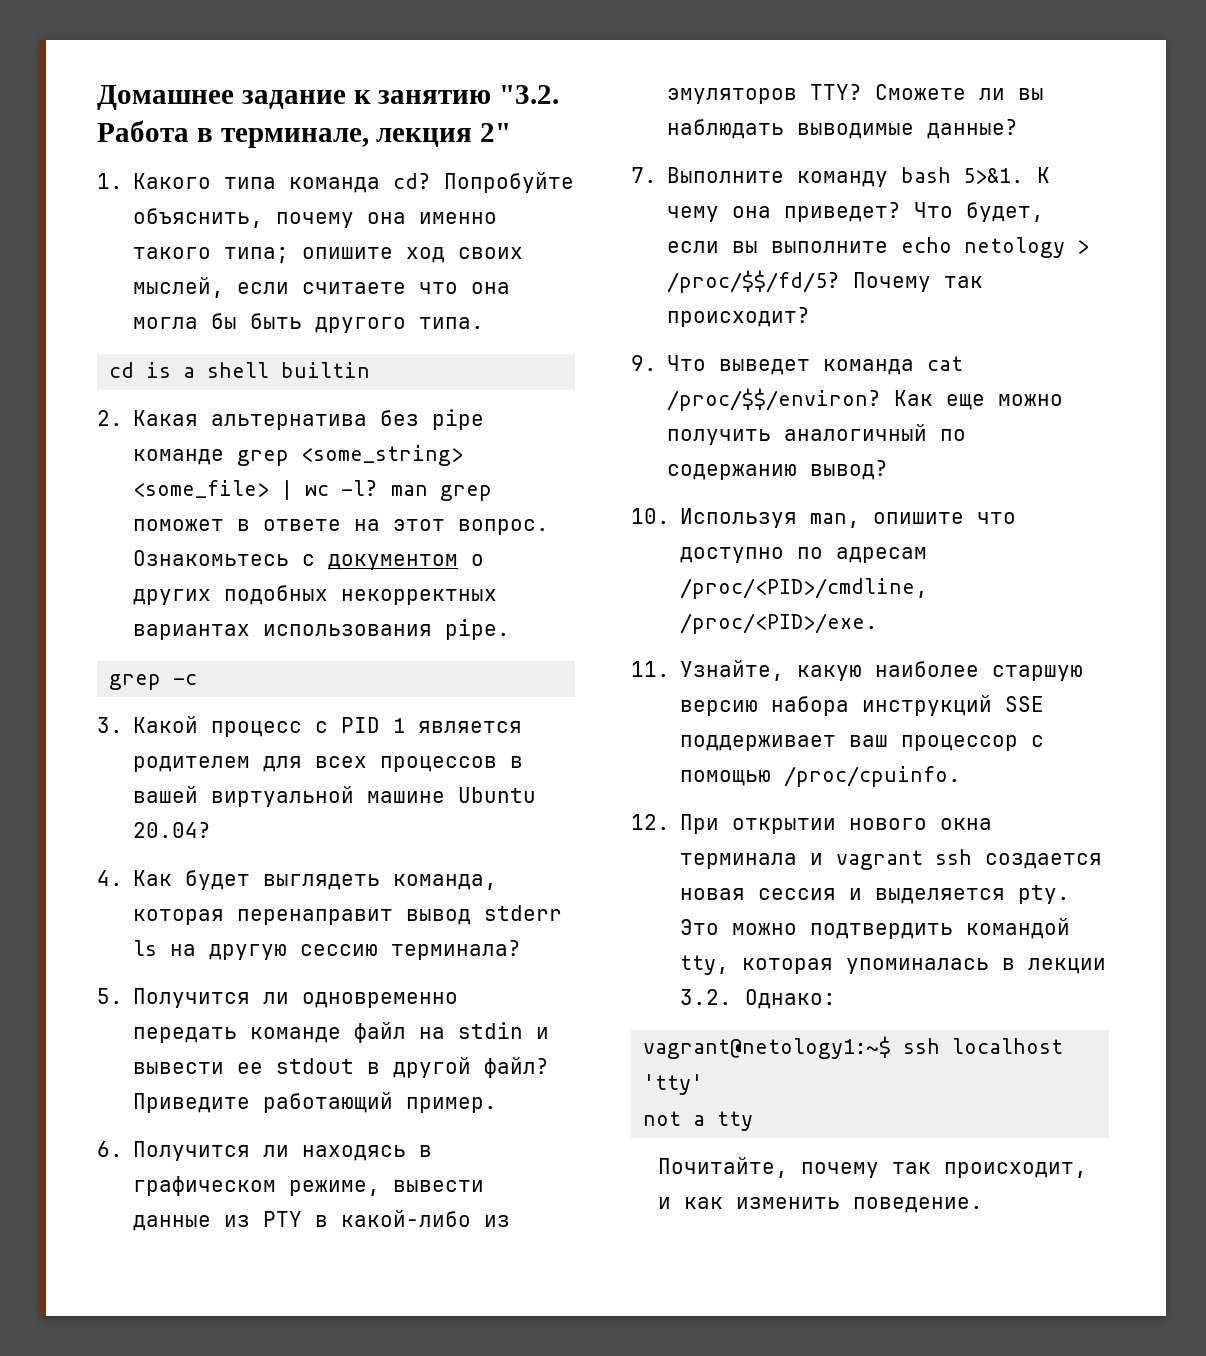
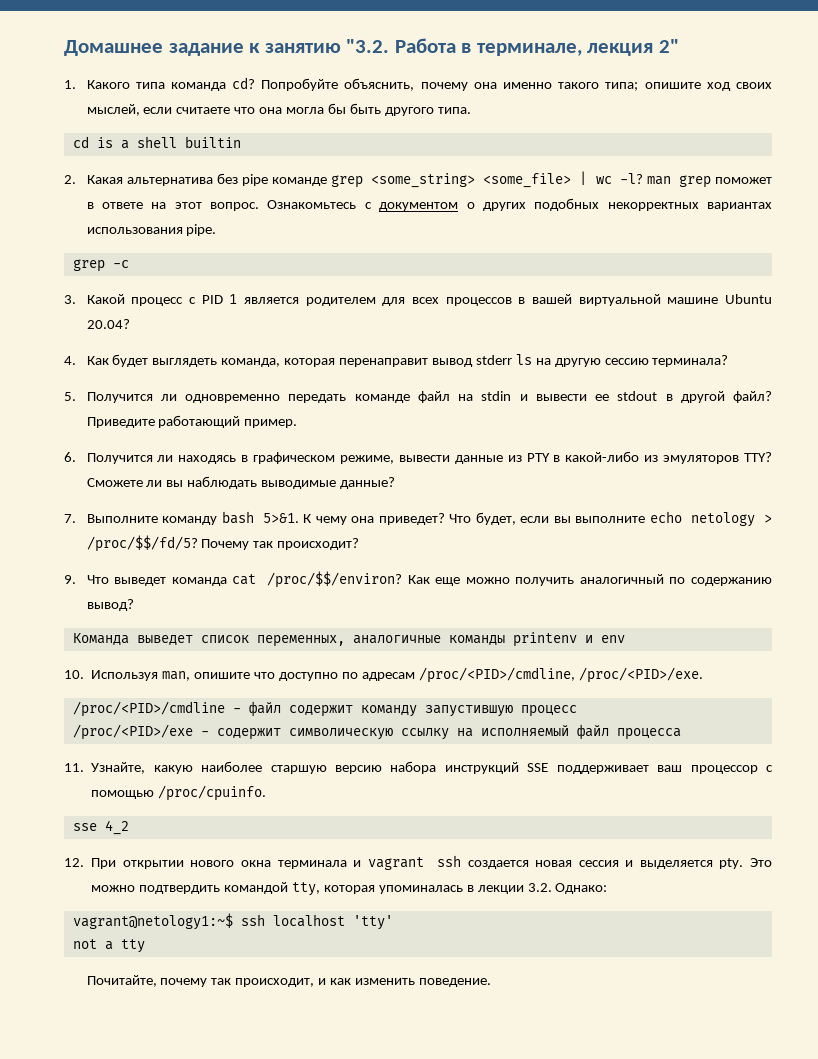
+ Команда выведет список переменных, аналогичные команды printenv и env
+ /proc/<PID>/cmdline - файл содержит команду запустившую процесс
+ /proc/<PID>/exe - содержит символическую ссылку на исполняемый файл процесса
+ sse 4_2

